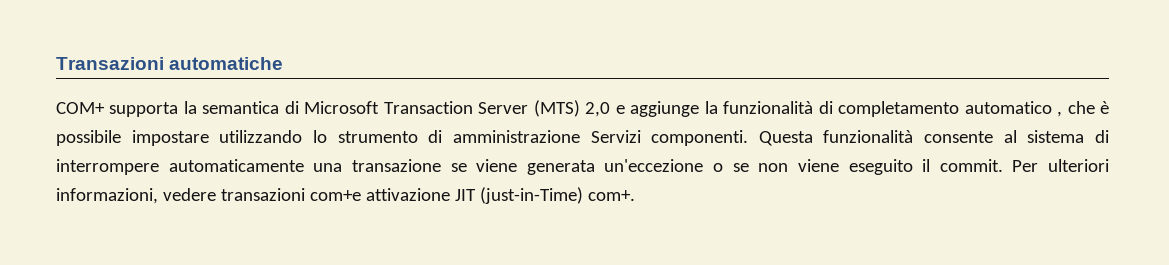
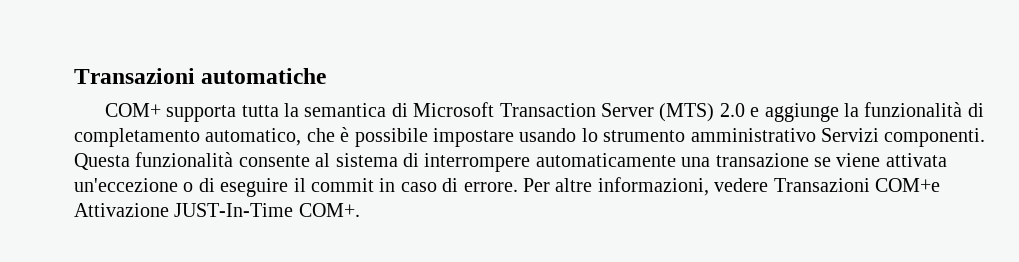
- COM+ supporta la semantica di Microsoft Transaction Server (MTS) 2,0 e aggiunge la funzionalità di completamento automatico , che è possibile impostare utilizzando lo strumento di amministrazione Servizi componenti.
+ COM+ supporta tutta la semantica di Microsoft Transaction Server (MTS) 2.0 e aggiunge la funzionalità di completamento automatico, che è possibile impostare usando lo strumento amministrativo Servizi componenti.
- Questa funzionalità consente al sistema di interrompere automaticamente una transazione se viene generata un'eccezione o se non viene eseguito il commit. Per ulteriori informazioni, vedere transazioni com+e attivazione JIT (just-in-Time) com+.
+ Questa funzionalità consente al sistema di interrompere automaticamente una transazione se viene attivata un'eccezione o di eseguire il commit in caso di errore. Per altre informazioni, vedere Transazioni COM+e Attivazione JUST-In-Time COM+.

